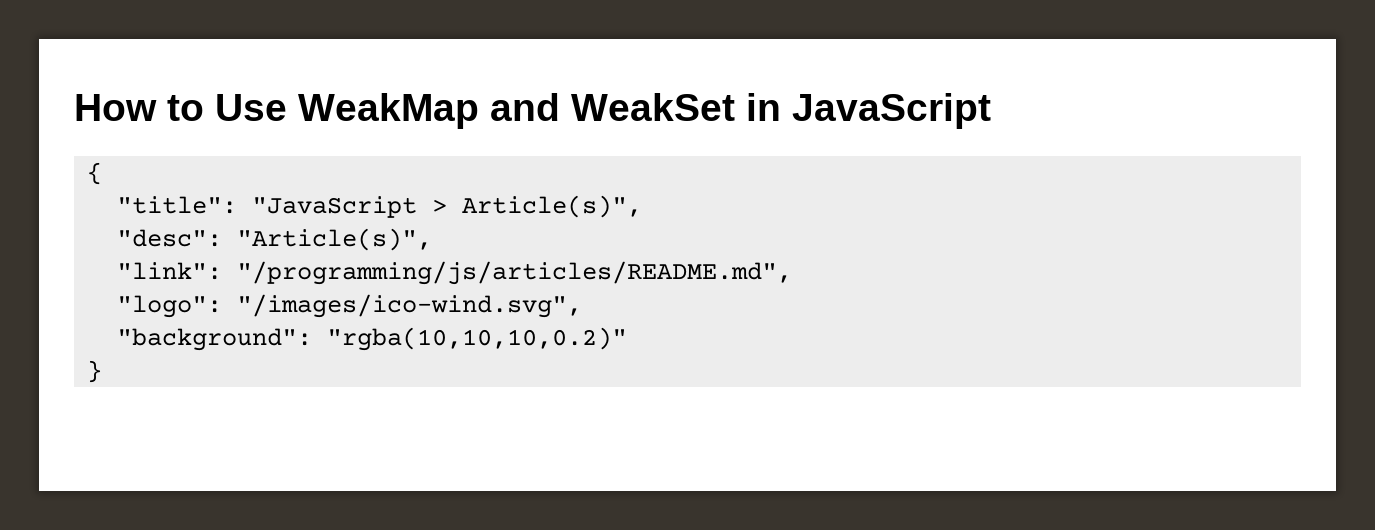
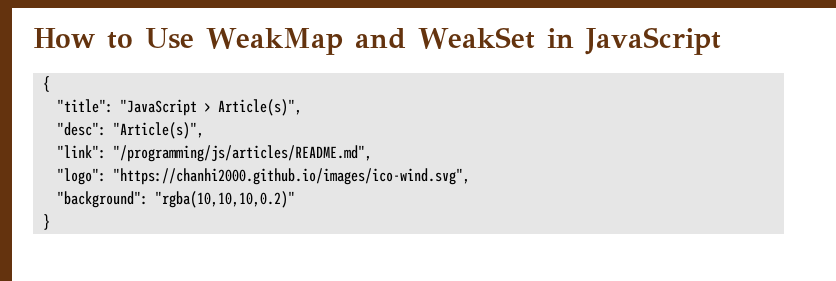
- "logo": "/images/ico-wind.svg",
+ "logo": "https://chanhi2000.github.io/images/ico-wind.svg",

